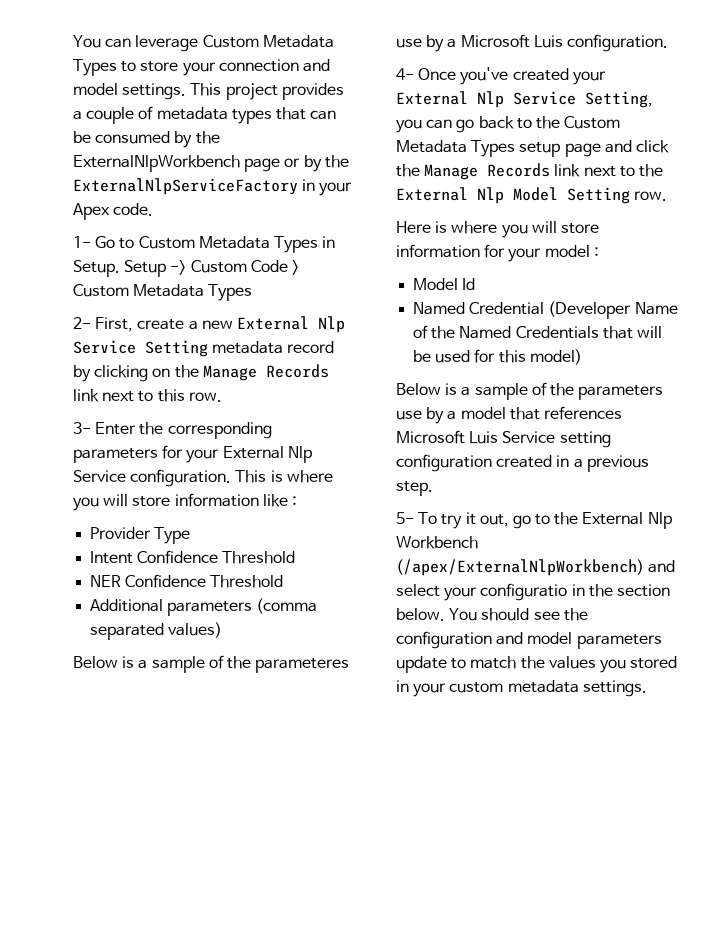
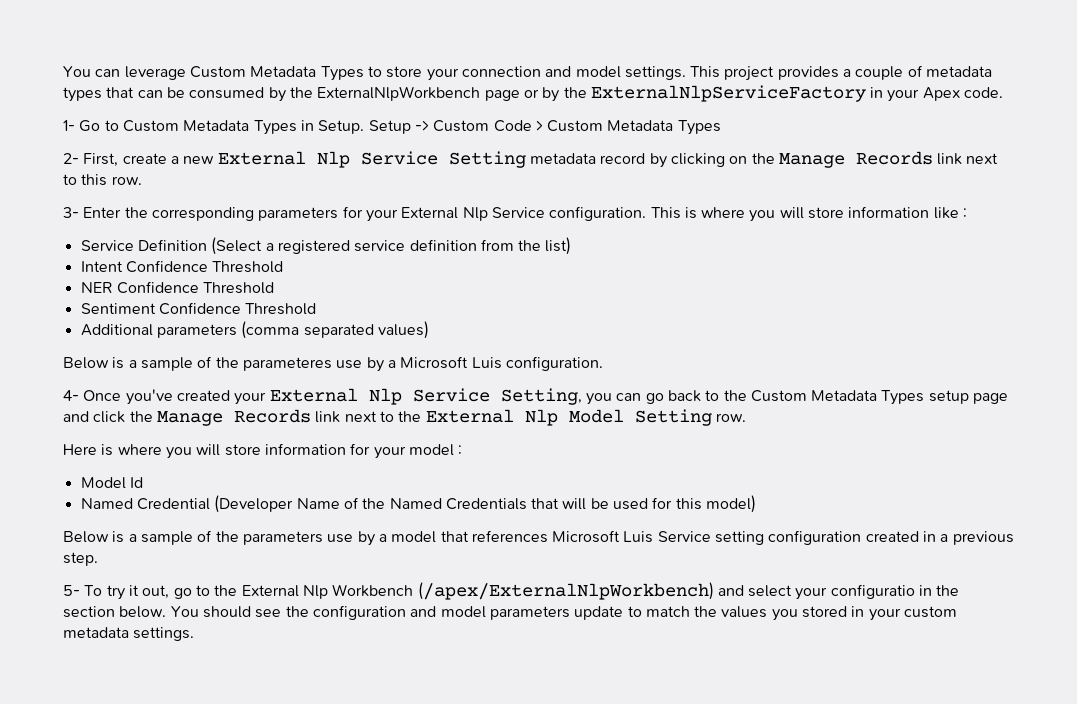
- Provider Type
+ Service Definition (Select a registered service definition from the list)
+ Sentiment Confidence Threshold

